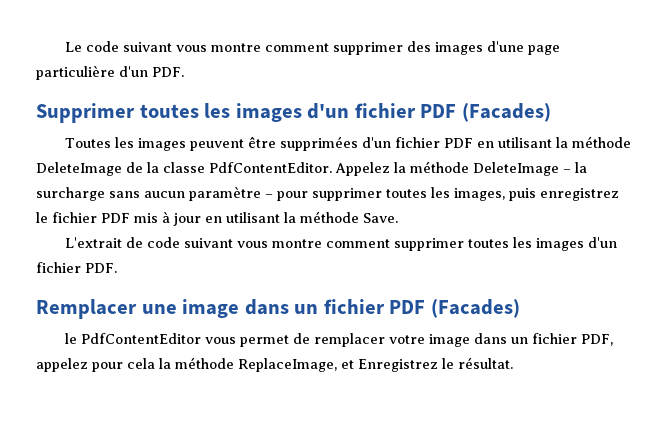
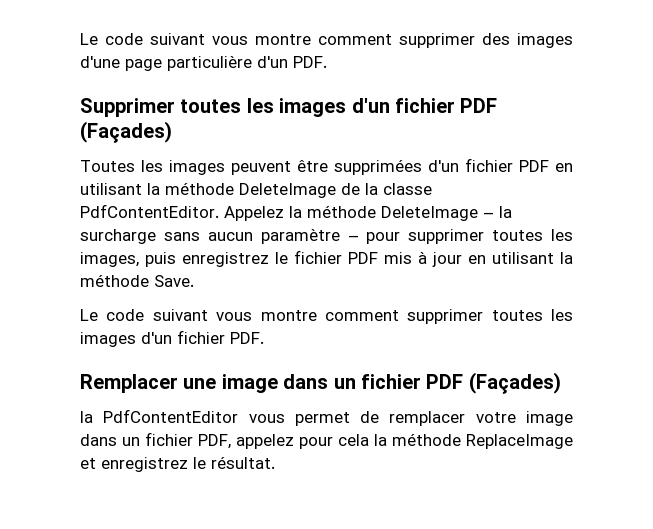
- Supprimer toutes les images d'un fichier PDF (Facades)
+ Supprimer toutes les images d'un fichier PDF (Façades)
- L'extrait de code suivant vous montre comment supprimer toutes les images d'un fichier PDF.
+ Le code suivant vous montre comment supprimer toutes les images d'un fichier PDF.
- Remplacer une image dans un fichier PDF (Facades)
- le PdfContentEditor vous permet de remplacer votre image dans un fichier PDF, appelez pour cela la méthode ReplaceImage, et Enregistrez le résultat.
+ Remplacer une image dans un fichier PDF (Façades)
+ la PdfContentEditor vous permet de remplacer votre image dans un fichier PDF, appelez pour cela la méthode ReplaceImage et enregistrez le résultat.

